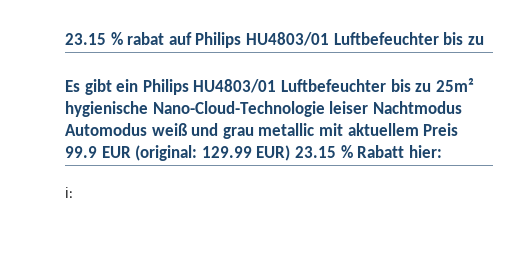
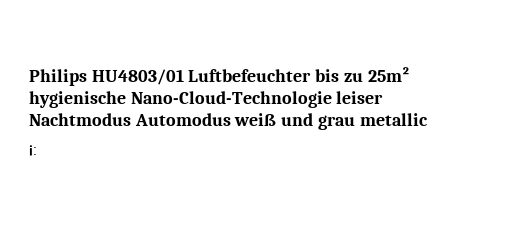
- 23.15 % rabat auf Philips HU4803/01 Luftbefeuchter bis zu
- Es gibt ein Philips HU4803/01 Luftbefeuchter bis zu 25m² hygienische Nano-Cloud-Technologie leiser Nachtmodus Automodus weiß und grau metallic mit aktuellem Preis 99.9 EUR (original: 129.99 EUR) 23.15 % Rabatt hier:
+ Philips HU4803/01 Luftbefeuchter bis zu 25m² hygienische Nano-Cloud-Technologie leiser Nachtmodus Automodus weiß und grau metallic

